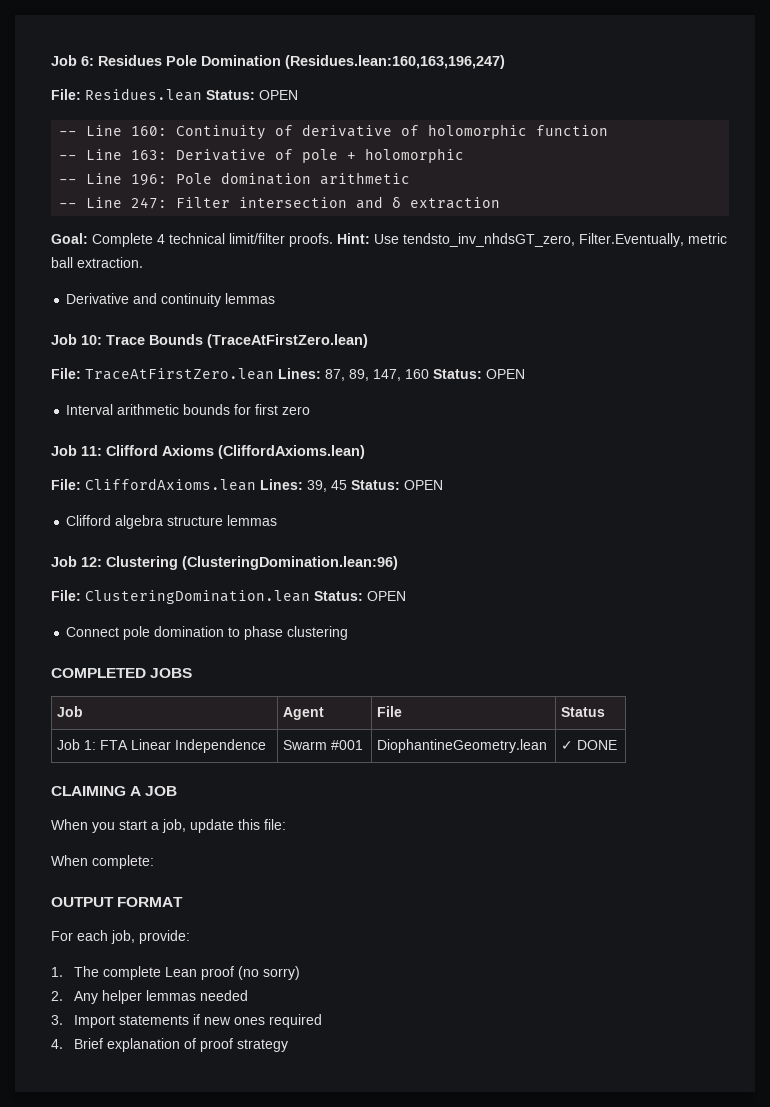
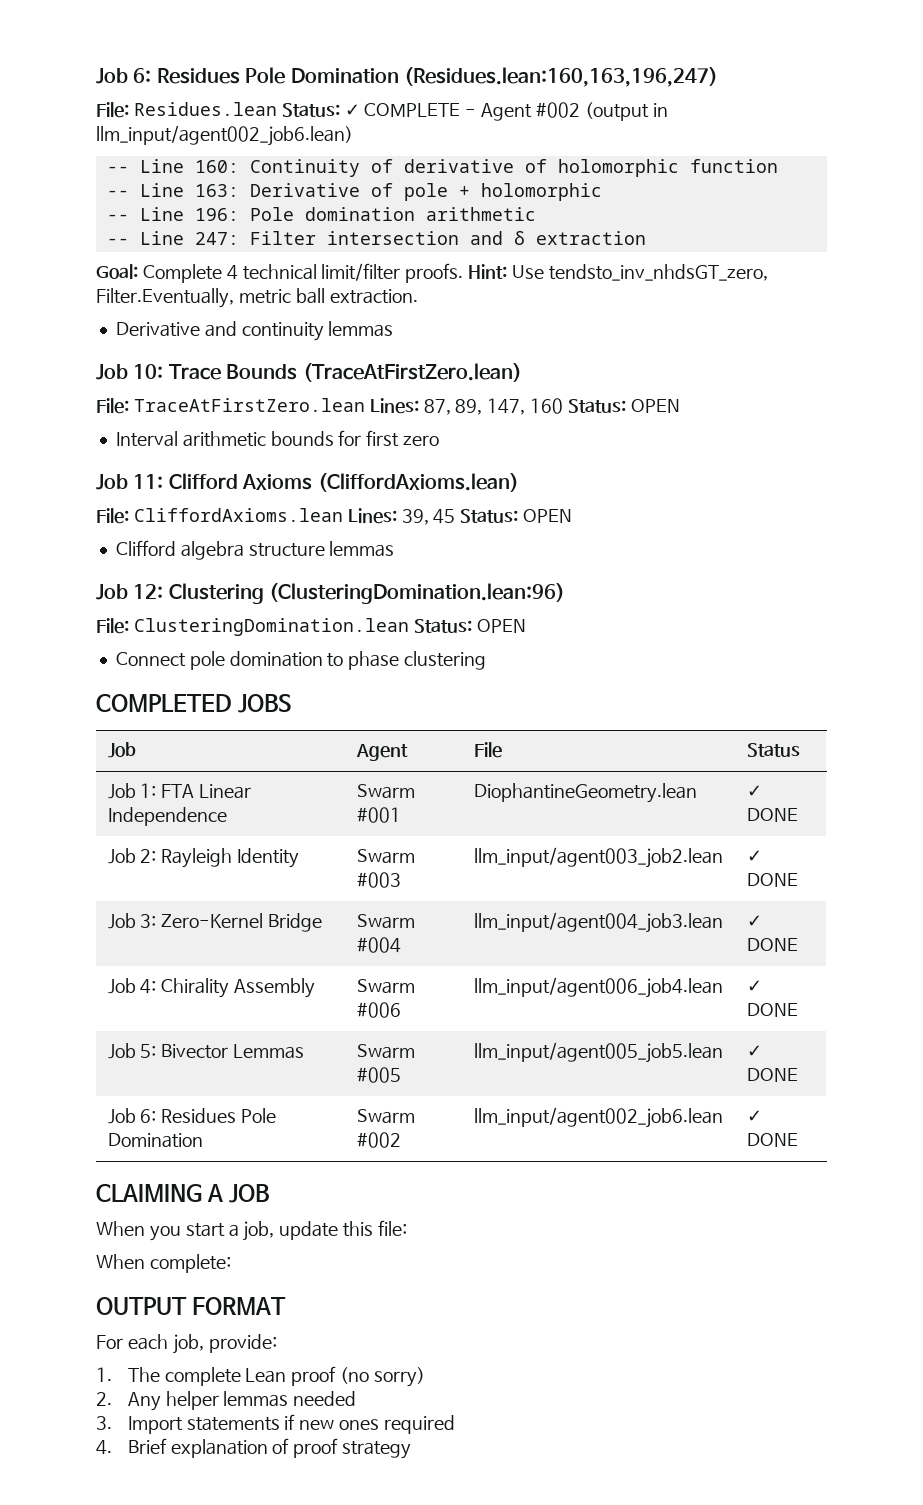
- File: Residues.lean Status: OPEN
+ File: Residues.lean Status: ✓ COMPLETE - Agent #002 (output in llm_input/agent002_job6.lean)
+ Job 2: Rayleigh Identity | Swarm #003 | llm_input/agent003_job2.lean | ✓ DONE
+ Job 3: Zero-Kernel Bridge | Swarm #004 | llm_input/agent004_job3.lean | ✓ DONE
+ Job 4: Chirality Assembly | Swarm #006 | llm_input/agent006_job4.lean | ✓ DONE
+ Job 5: Bivector Lemmas | Swarm #005 | llm_input/agent005_job5.lean | ✓ DONE
+ Job 6: Residues Pole Domination | Swarm #002 | llm_input/agent002_job6.lean | ✓ DONE

